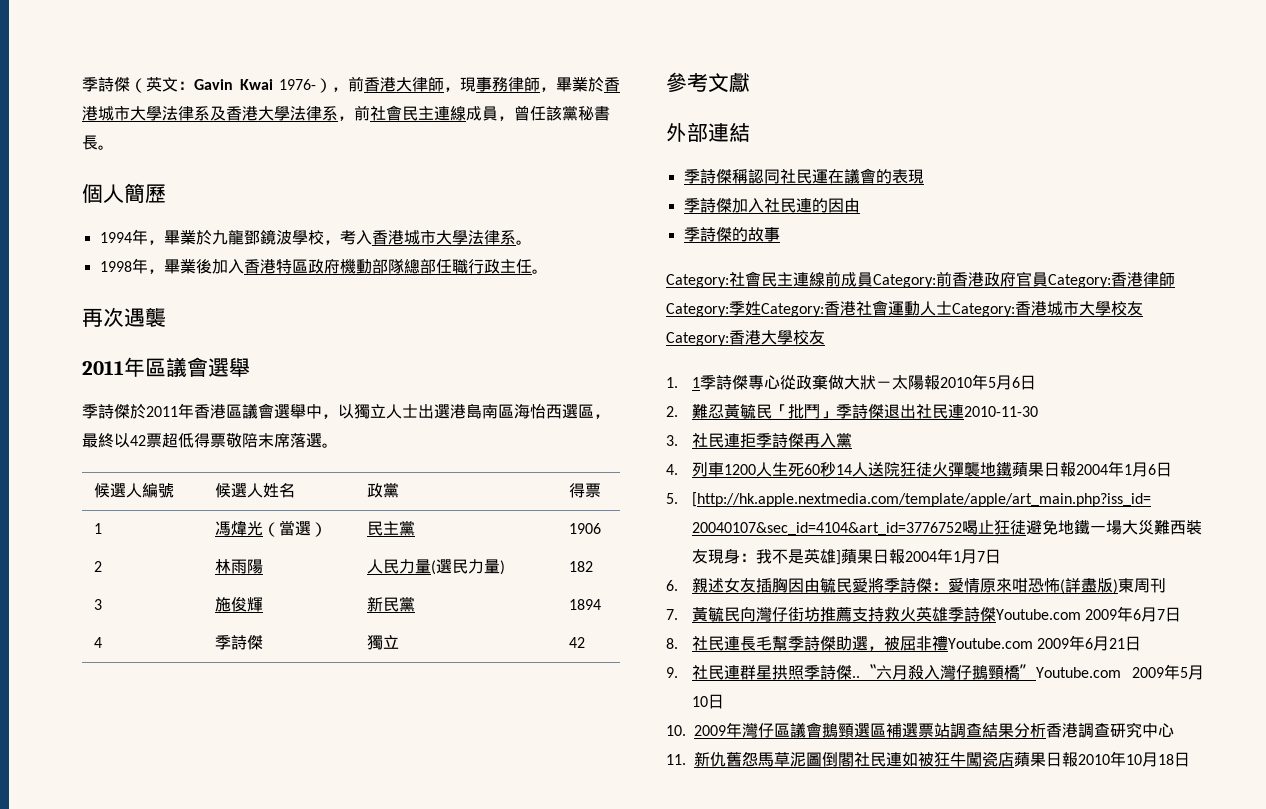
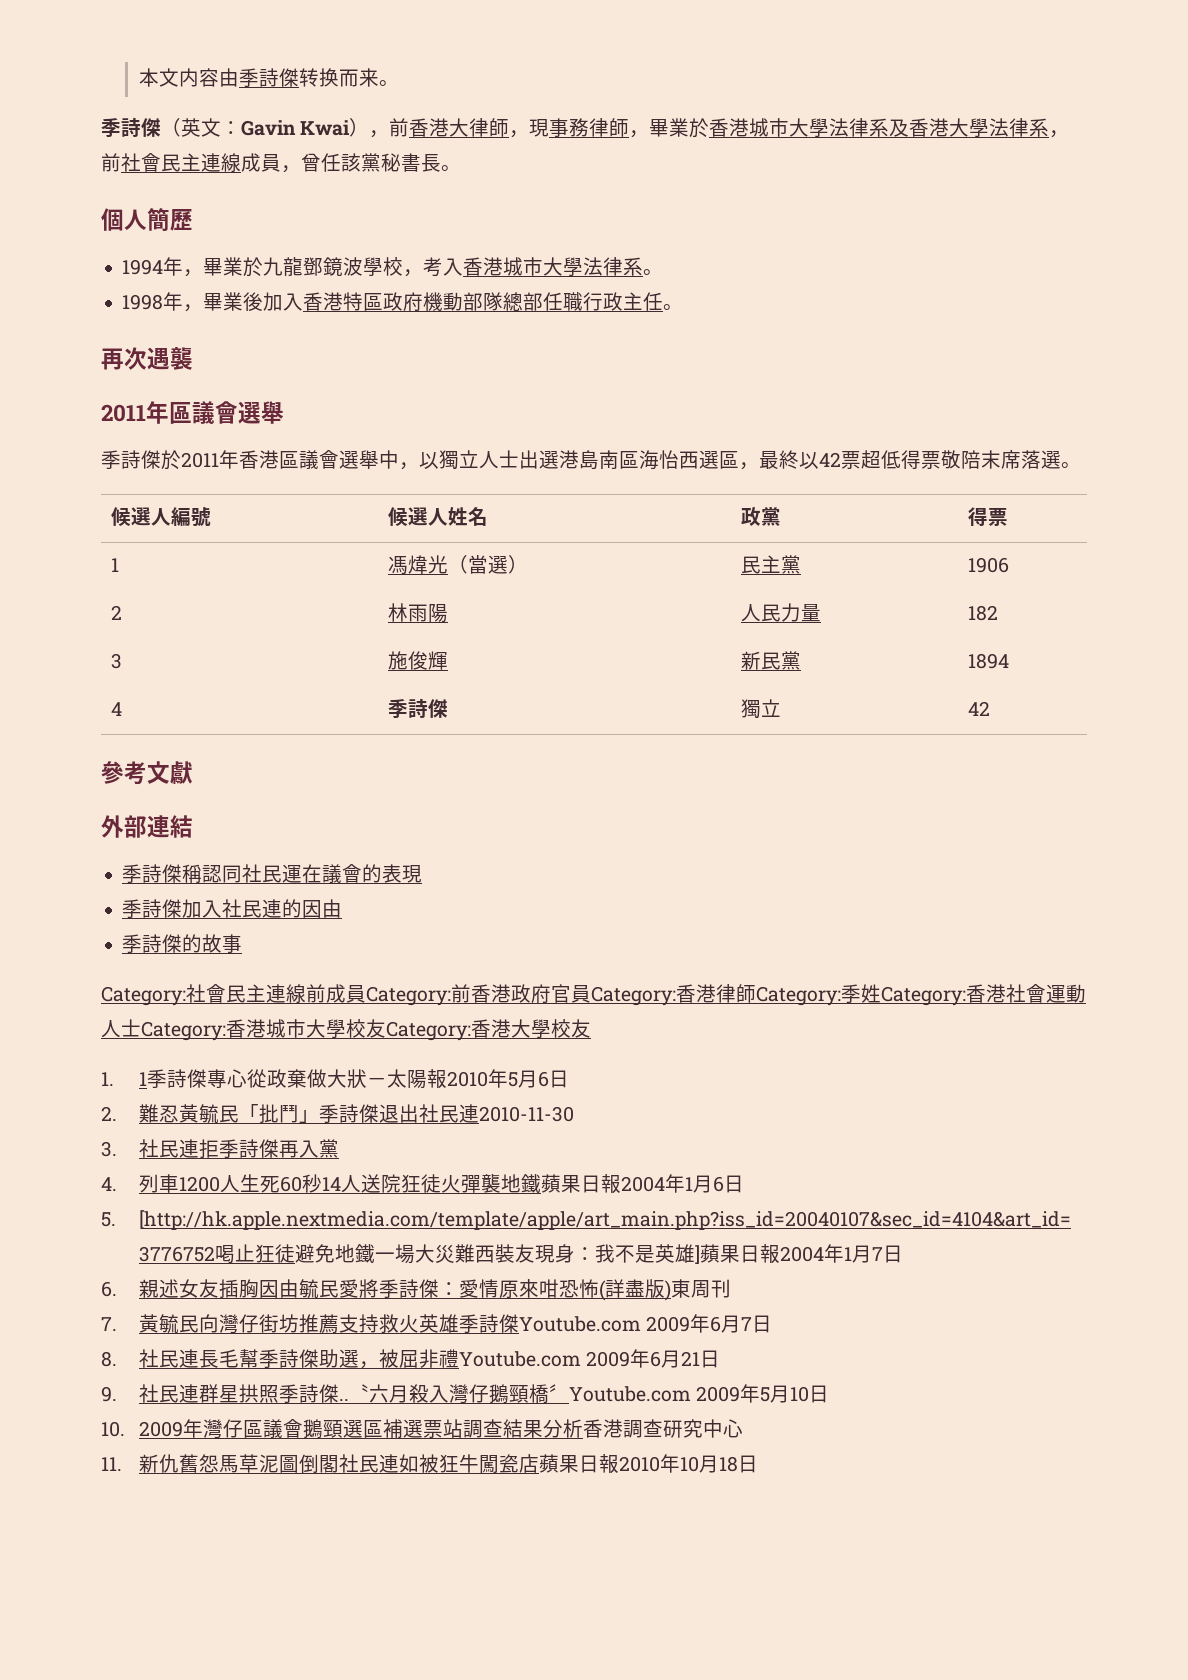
+ 本文内容由季詩傑转换而来。
- 季詩傑（英文：Gavin Kwai 1976-），前香港大律師，現事務律師，畢業於香港城市大學法律系及香港大學法律系，前社會民主連線成員，曾任該黨秘書長。
+ 季詩傑（英文：Gavin Kwai），前香港大律師，現事務律師，畢業於香港城市大學法律系及香港大學法律系，前社會民主連線成員，曾任該黨秘書長。
- 2 | 林雨陽 | 人民力量(選民力量) | 182
+ 2 | 林雨陽 | 人民力量 | 182

